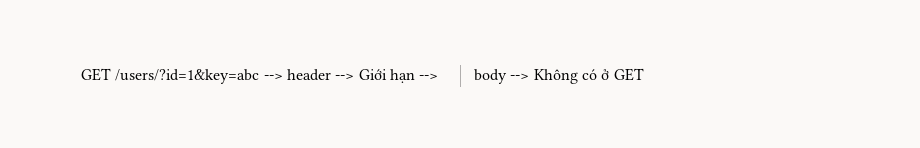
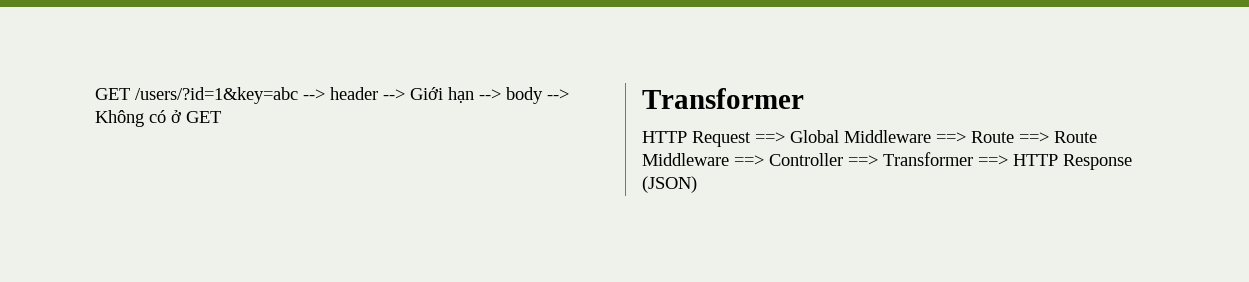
  GET /users/?id=1&key=abc --> header --> Giới hạn --> body --> Không có ở GET
+ Transformer
+ HTTP Request ==> Global Middleware ==> Route ==> Route Middleware ==> Controller ==> Transformer ==> HTTP Response (JSON)

